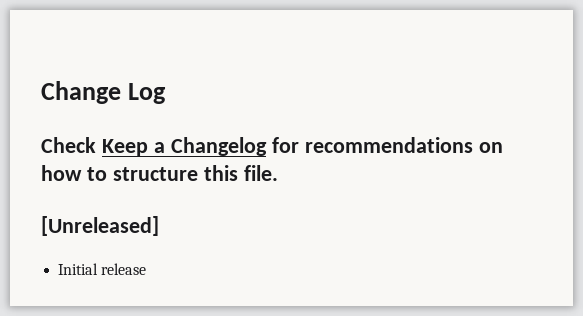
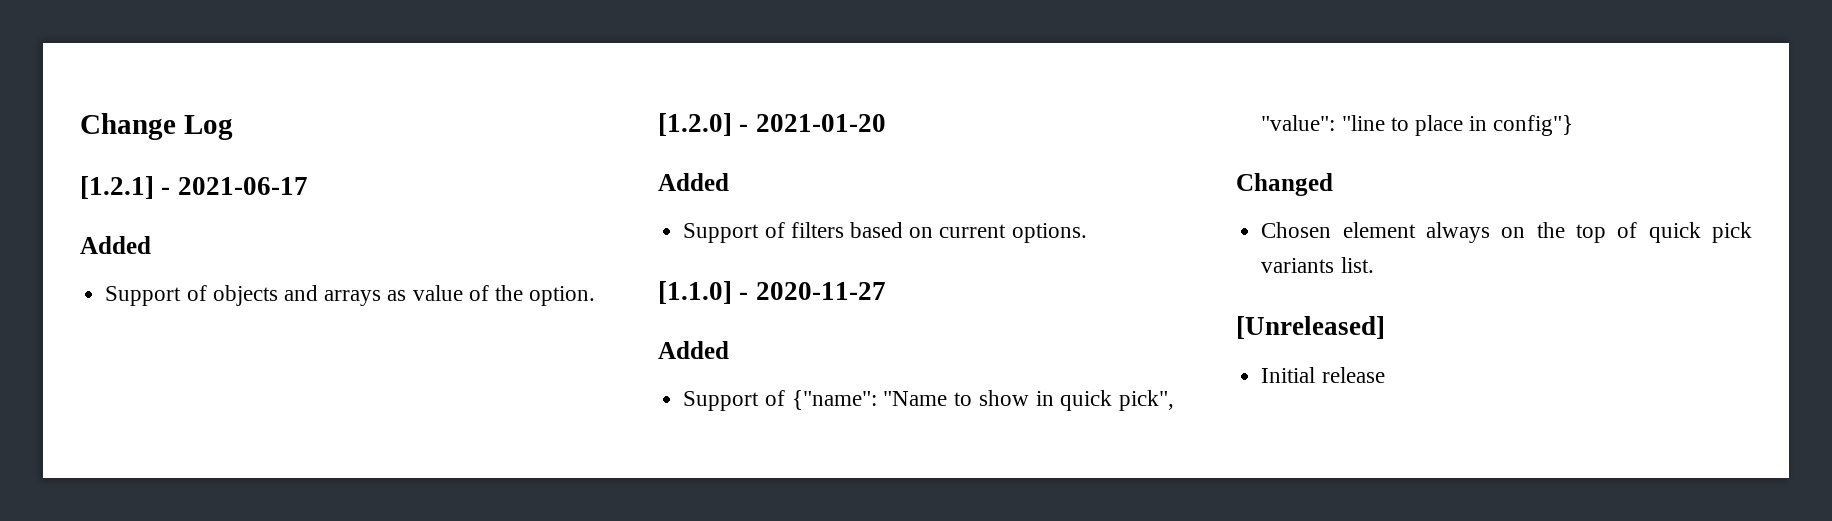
- Check Keep a Changelog for recommendations on how to structure this file.
+ [1.2.1] - 2021-06-17
+ Added
+ Support of objects and arrays as value of the option.
+ [1.2.0] - 2021-01-20
+ Added
+ Support of filters based on current options.
+ [1.1.0] - 2020-11-27
+ Added
+ Support of {"name": "Name to show in quick pick", "value": "line to place in config"}
+ Changed
+ Chosen element always on the top of quick pick variants list.

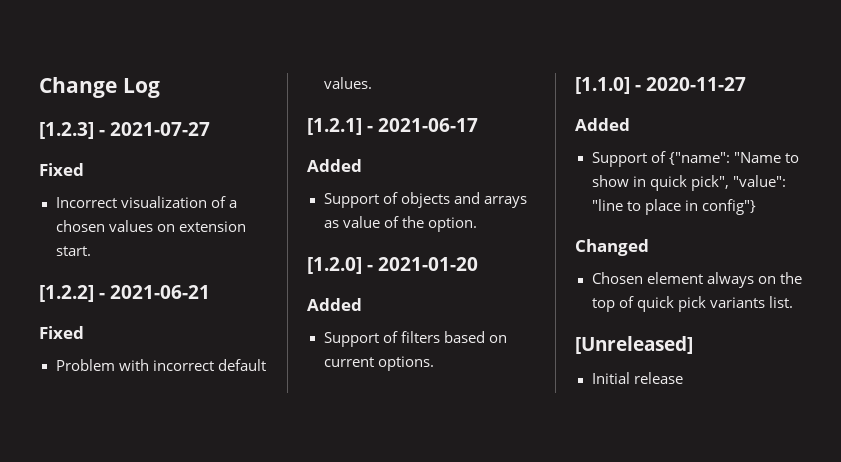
+ [1.2.3] - 2021-07-27
+ Fixed
+ Incorrect visualization of a chosen values on extension start.
+ [1.2.2] - 2021-06-21
+ Fixed
+ Problem with incorrect default values.

